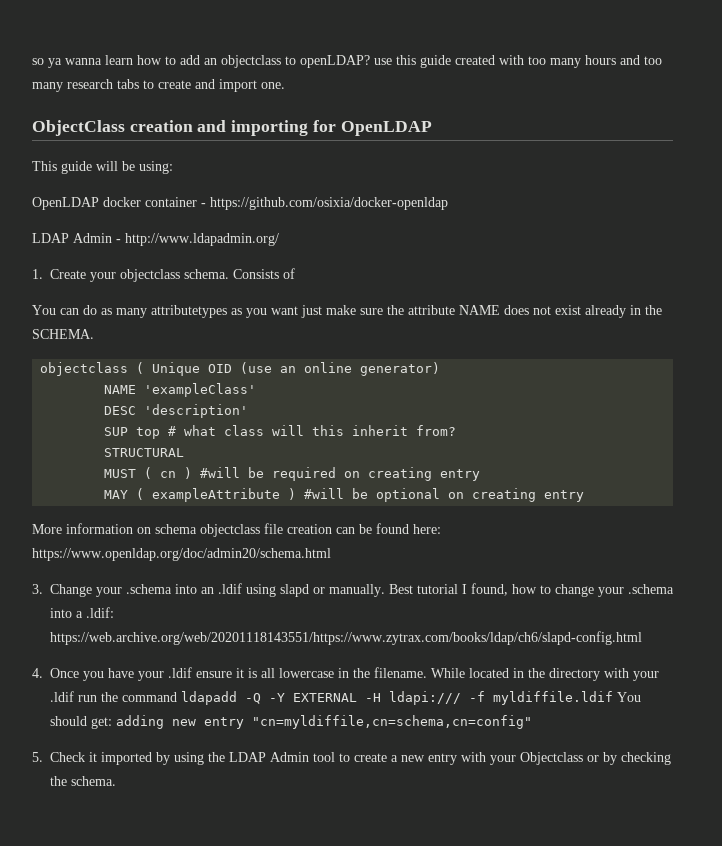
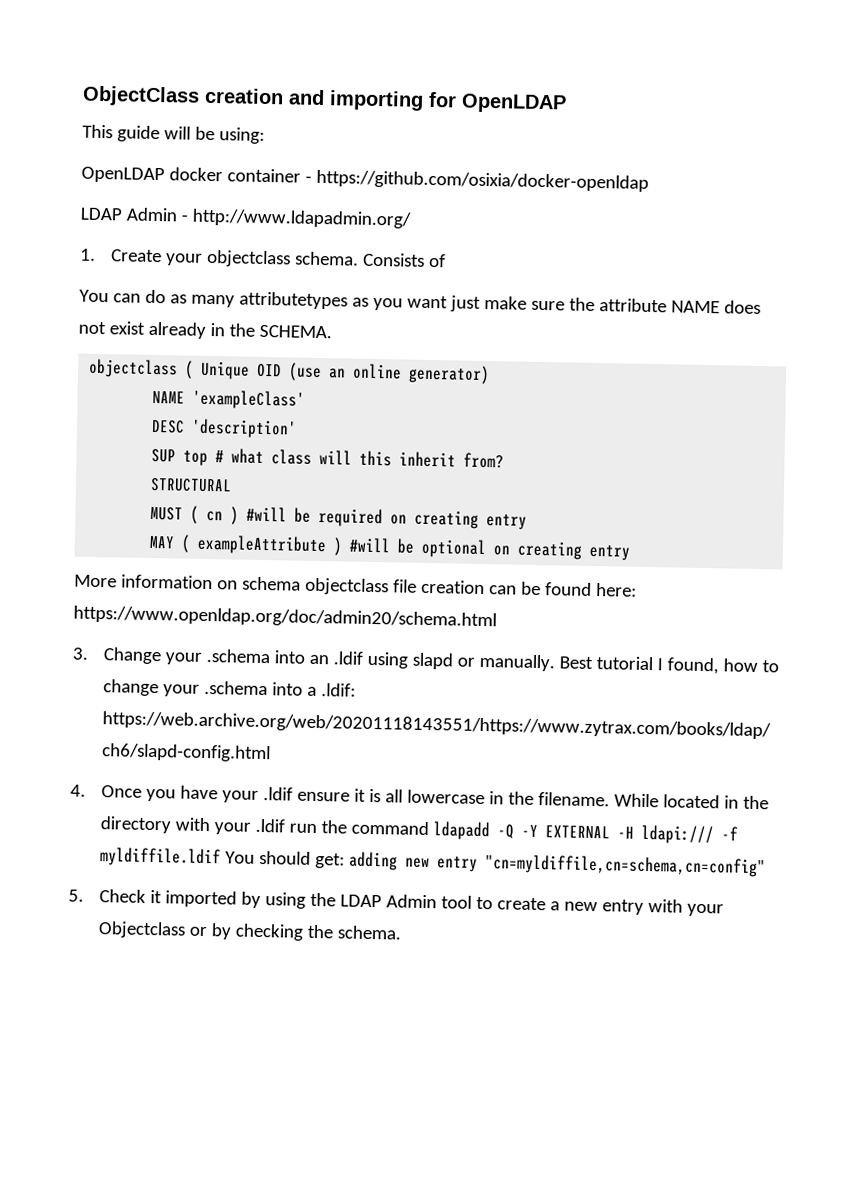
- so ya wanna learn how to add an objectclass to openLDAP? use this guide created with too many hours and too many research tabs to create and import one.

